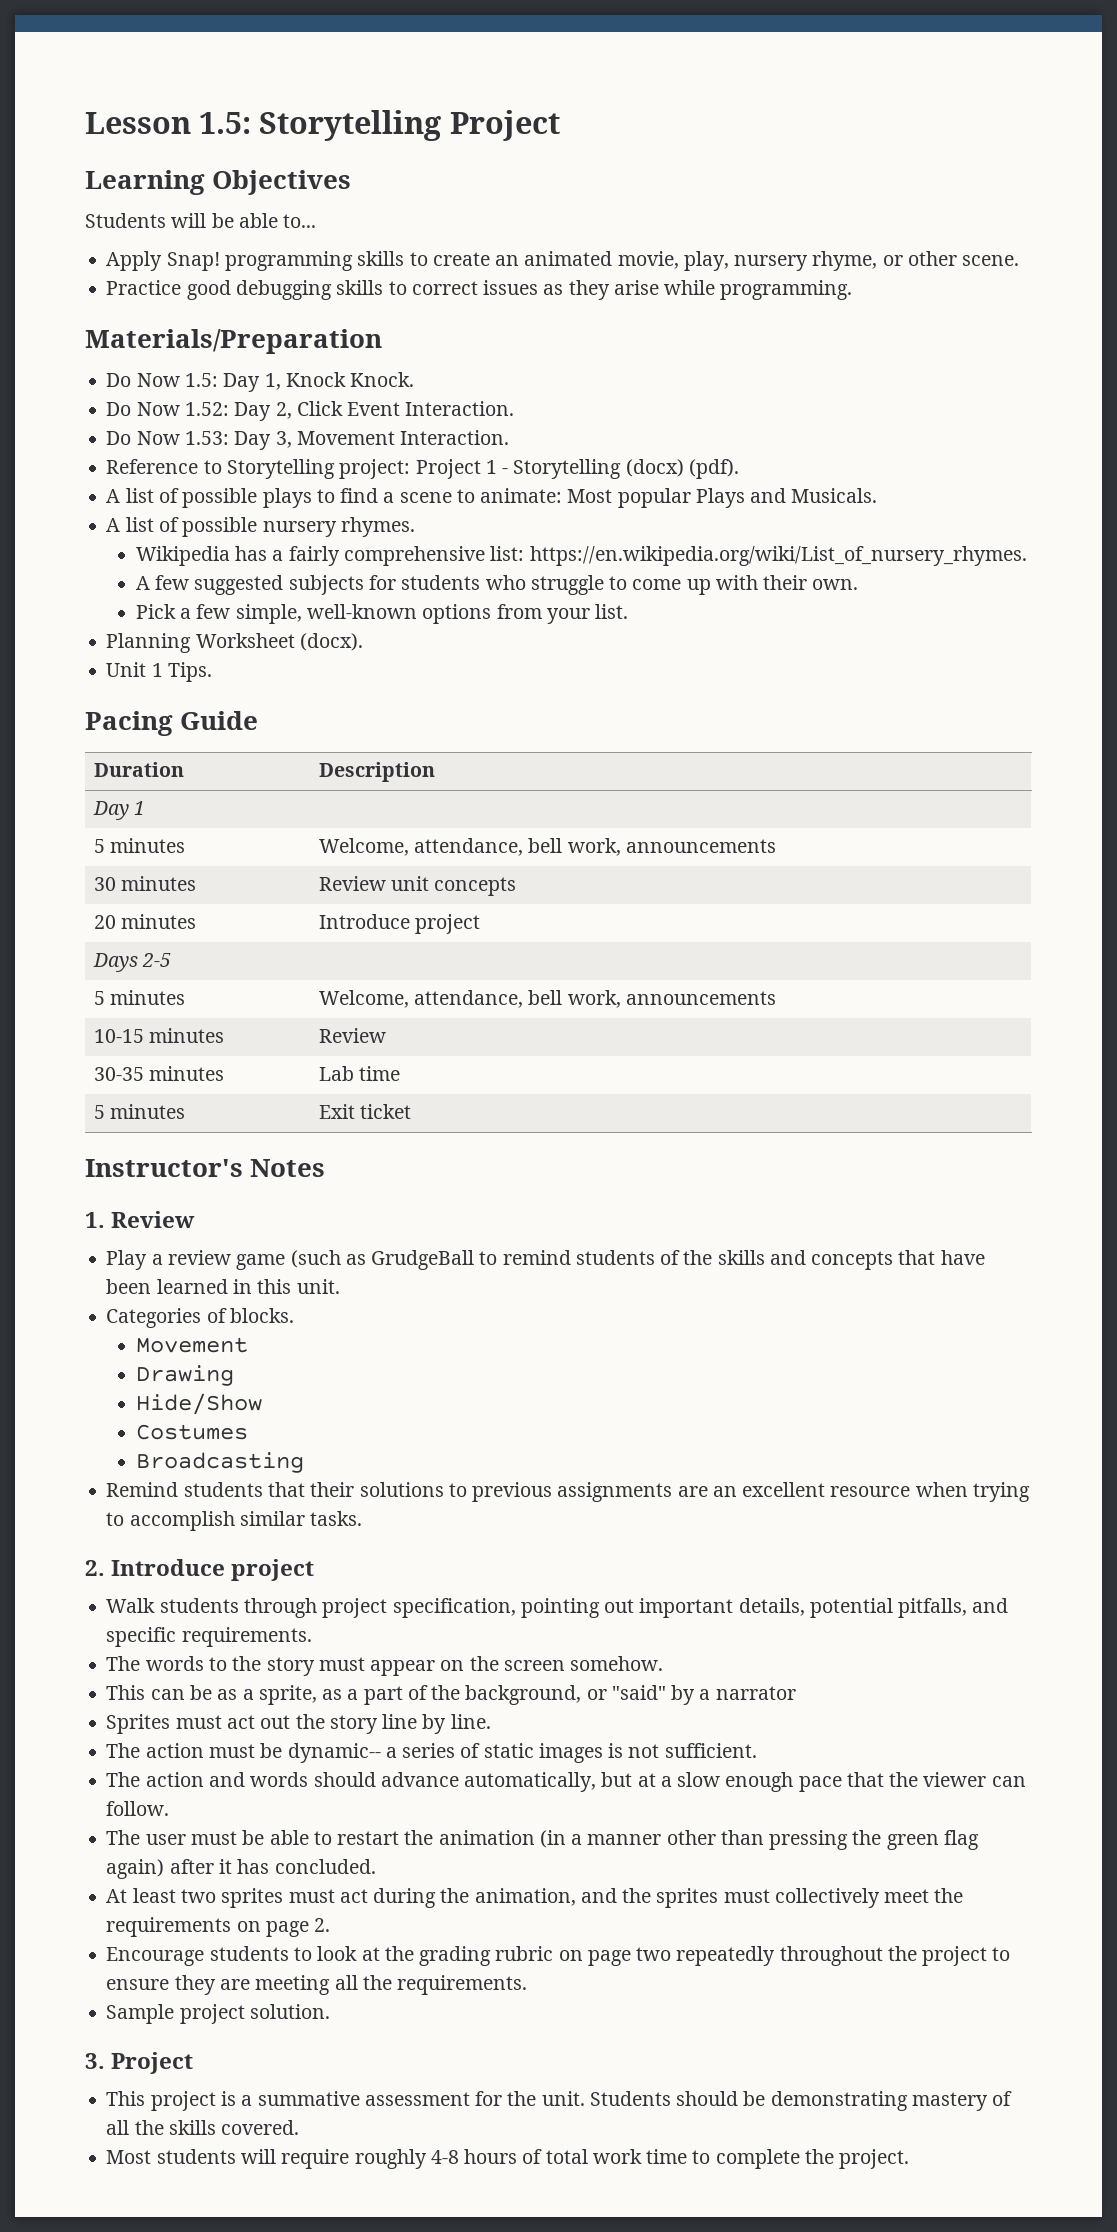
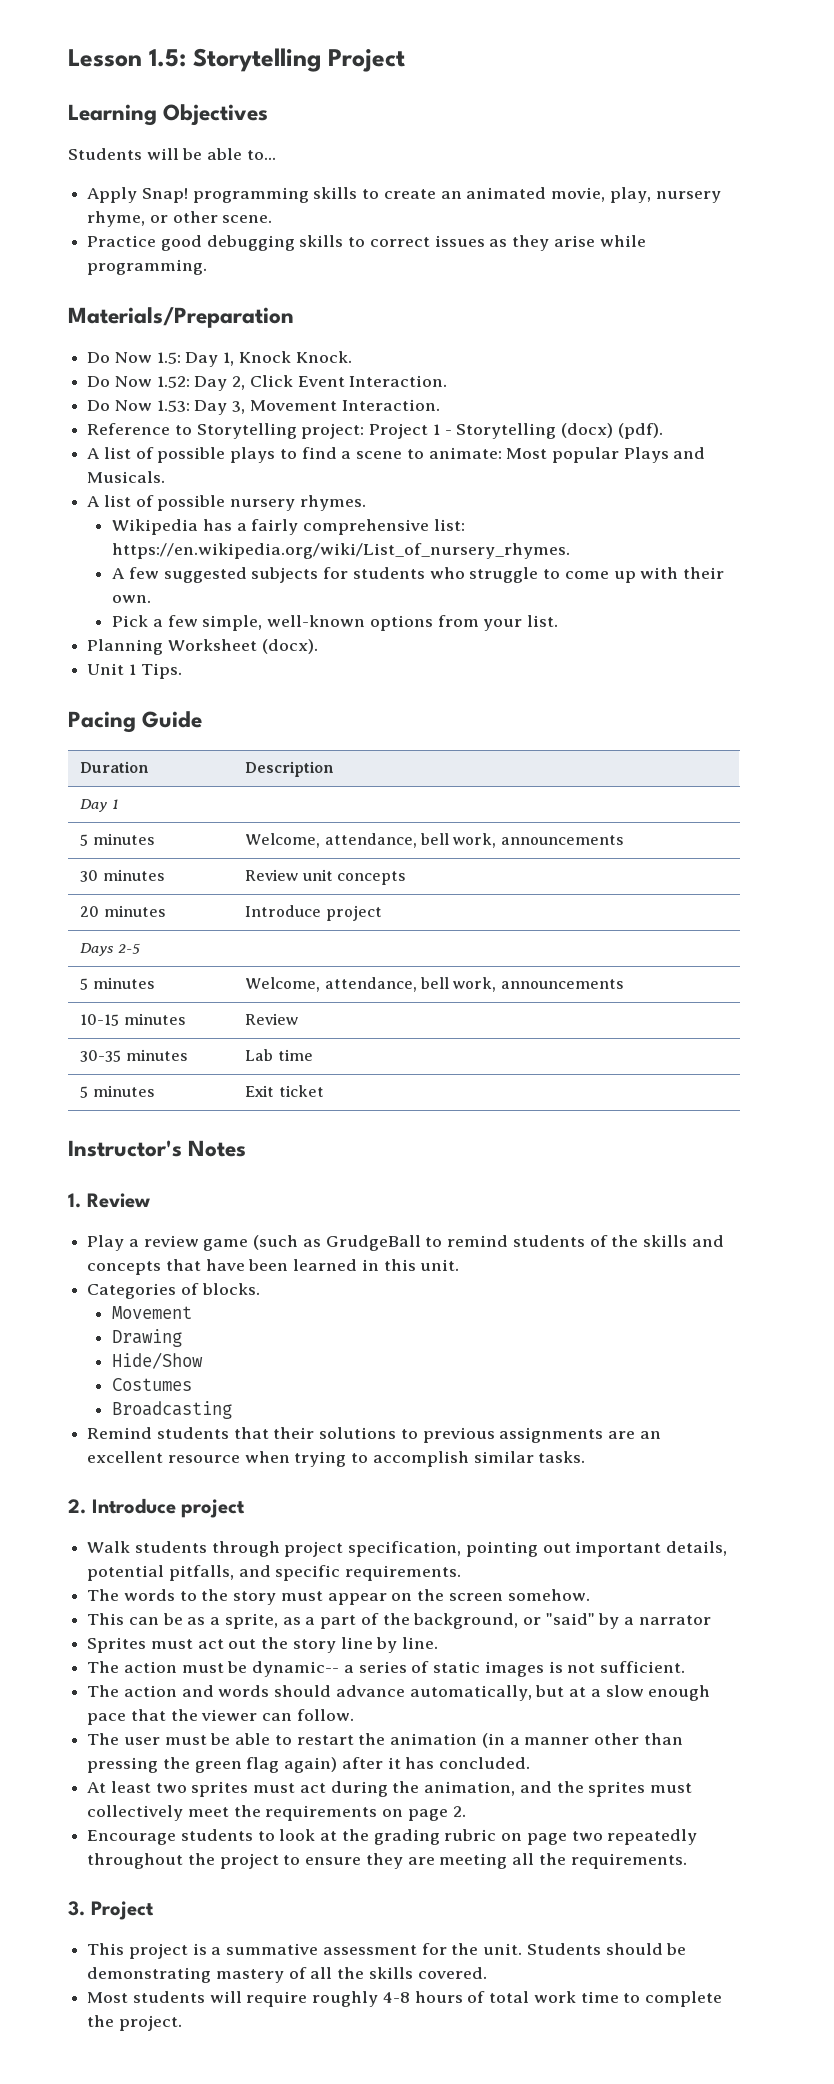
- Sample project solution.

